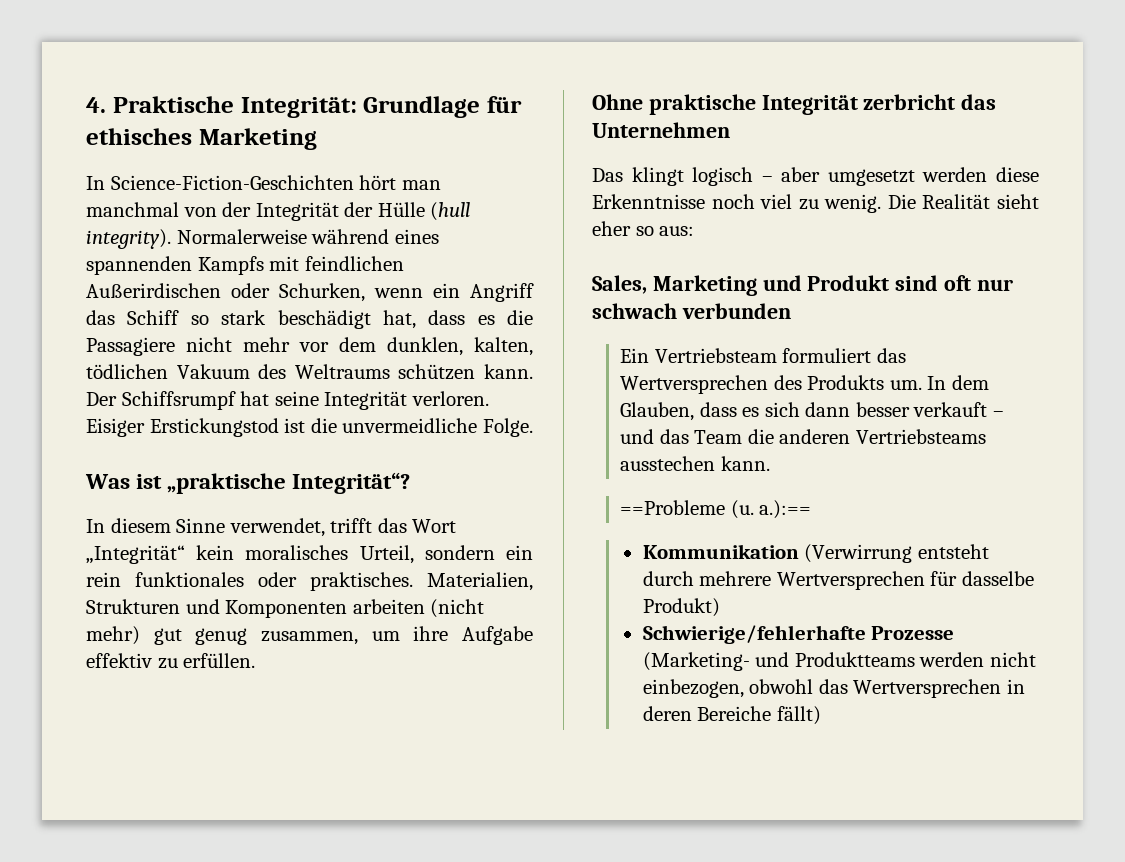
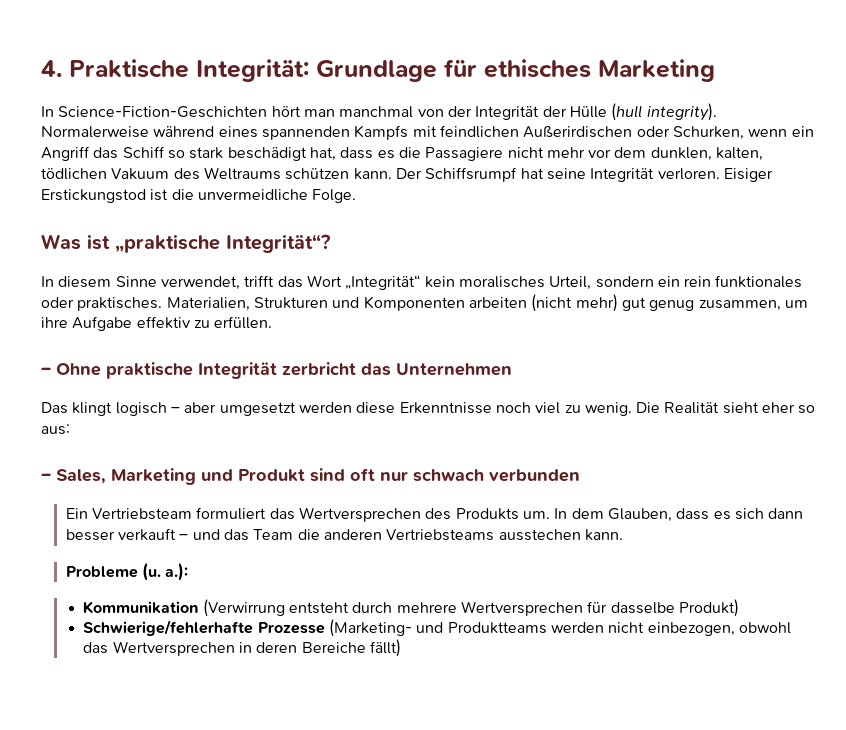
- Ohne praktische Integrität zerbricht das Unternehmen
+ – Ohne praktische Integrität zerbricht das Unternehmen
- Sales, Marketing und Produkt sind oft nur schwach verbunden
+ – Sales, Marketing und Produkt sind oft nur schwach verbunden
- ==Probleme (u. a.):==
+ Probleme (u. a.):

